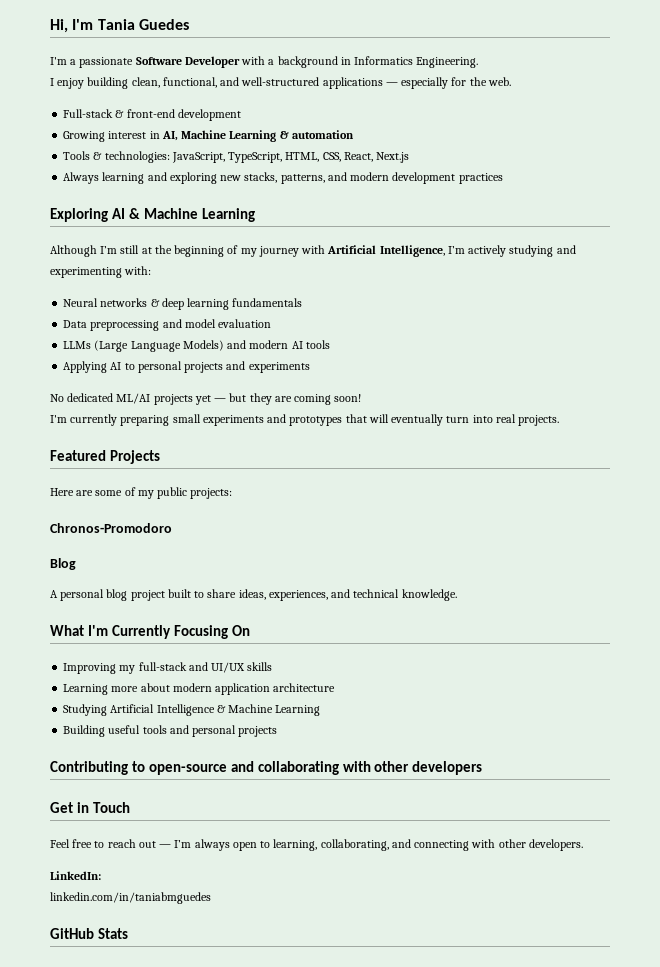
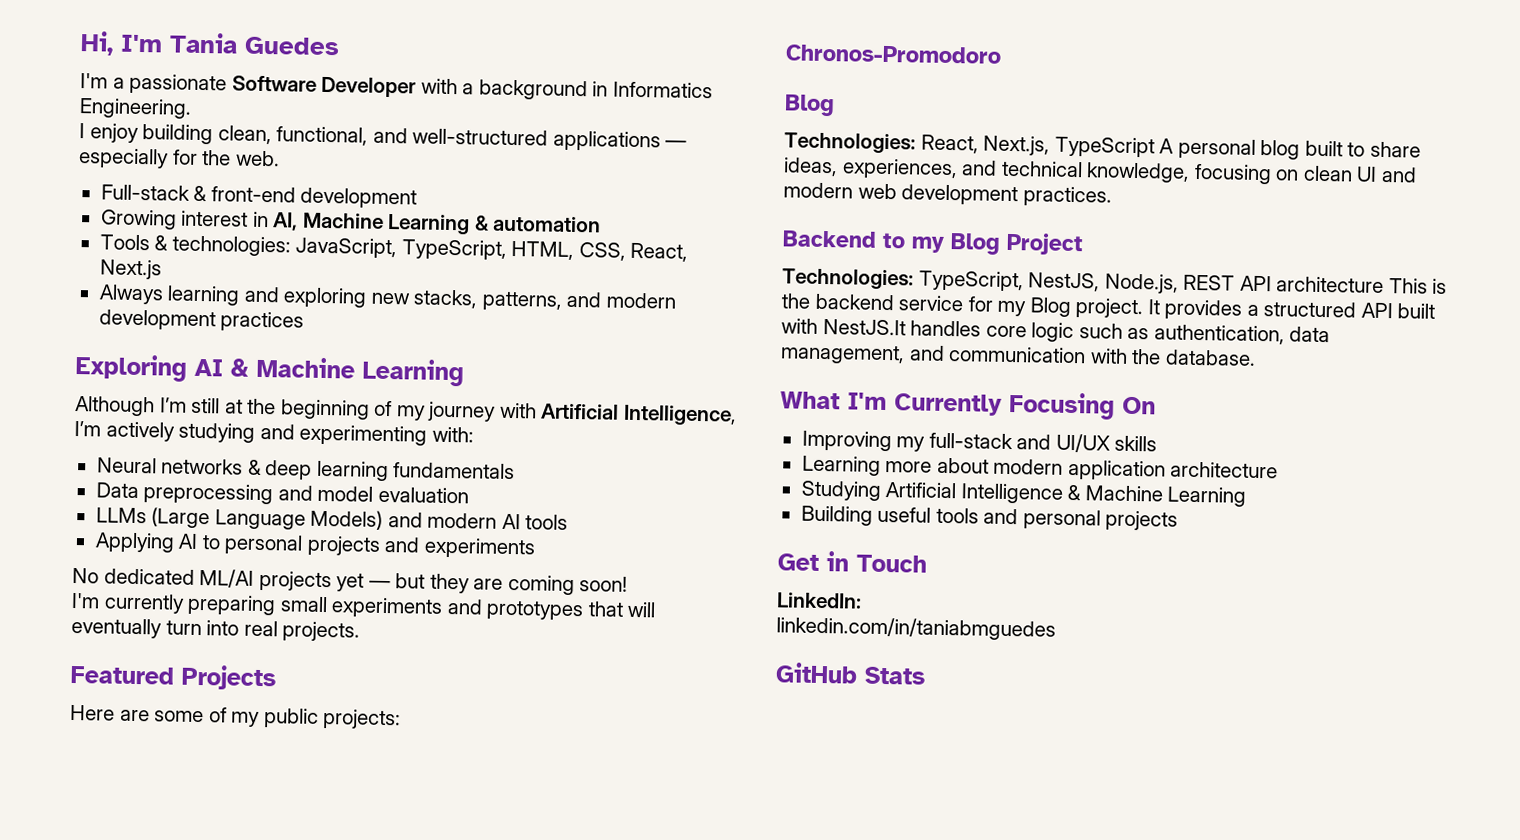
- A personal blog project built to share ideas, experiences, and technical knowledge.
+ Technologies: React, Next.js, TypeScript A personal blog built to share ideas, experiences, and technical knowledge, focusing on clean UI and modern web development practices.
+ Backend to my Blog Project
+ Technologies: TypeScript, NestJS, Node.js, REST API architecture This is the backend service for my Blog project. It provides a structured API built with NestJS.It handles core logic such as authentication, data management, and communication with the database.
- Contributing to open-source and collaborating with other developers
  Get in Touch
- Feel free to reach out — I’m always open to learning, collaborating, and connecting with other developers.

